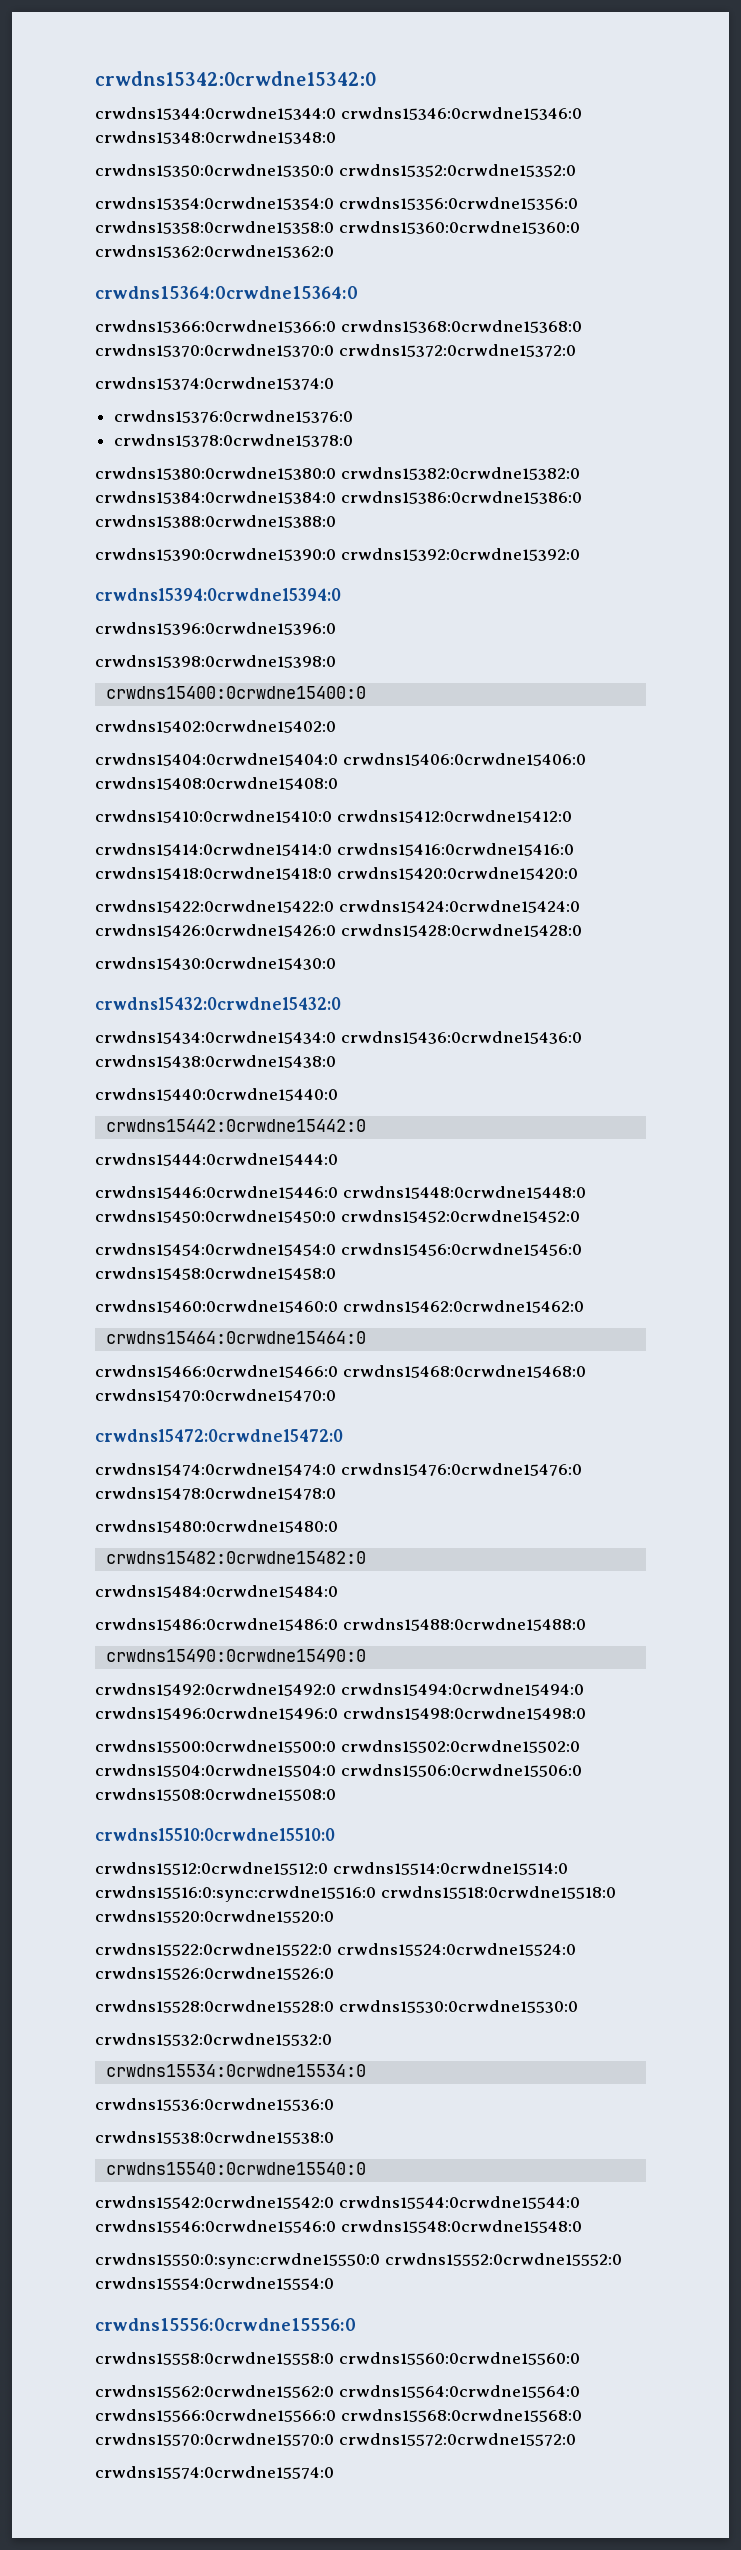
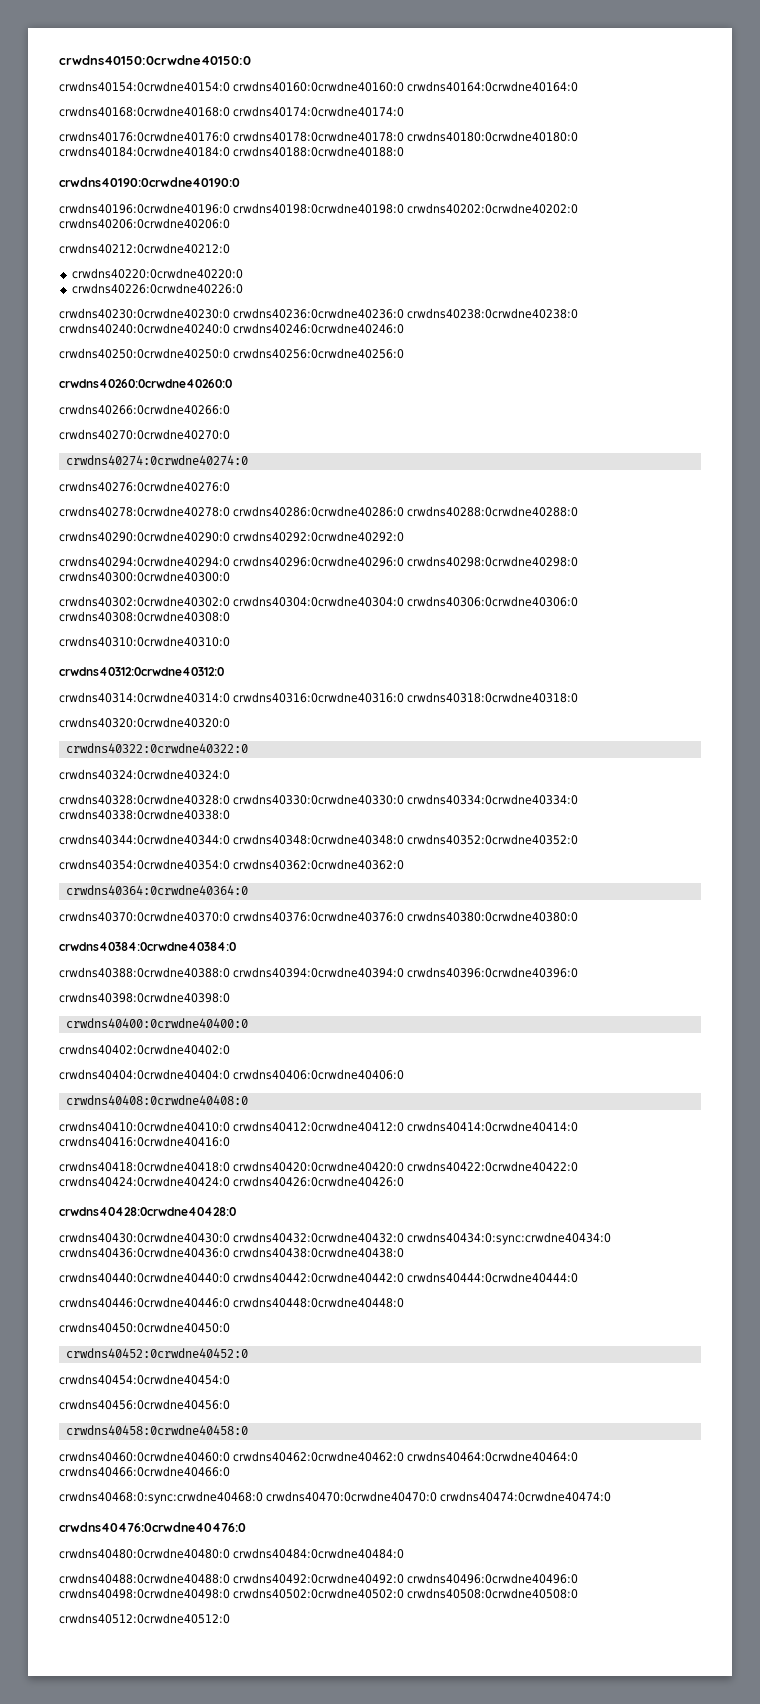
- crwdns15342:0crwdne15342:0
- crwdns15344:0crwdne15344:0 crwdns15346:0crwdne15346:0 crwdns15348:0crwdne15348:0
- crwdns15350:0crwdne15350:0 crwdns15352:0crwdne15352:0
- crwdns15354:0crwdne15354:0 crwdns15356:0crwdne15356:0 crwdns15358:0crwdne15358:0 crwdns15360:0crwdne15360:0 crwdns15362:0crwdne15362:0
- crwdns15364:0crwdne15364:0
- crwdns15366:0crwdne15366:0 crwdns15368:0crwdne15368:0 crwdns15370:0crwdne15370:0 crwdns15372:0crwdne15372:0
- crwdns15374:0crwdne15374:0
- crwdns15376:0crwdne15376:0
- crwdns15378:0crwdne15378:0
- crwdns15380:0crwdne15380:0 crwdns15382:0crwdne15382:0 crwdns15384:0crwdne15384:0 crwdns15386:0crwdne15386:0 crwdns15388:0crwdne15388:0
- crwdns15390:0crwdne15390:0 crwdns15392:0crwdne15392:0
- crwdns15394:0crwdne15394:0
- crwdns15396:0crwdne15396:0
- crwdns15398:0crwdne15398:0
- crwdns15400:0crwdne15400:0
- crwdns15402:0crwdne15402:0
- crwdns15404:0crwdne15404:0 crwdns15406:0crwdne15406:0 crwdns15408:0crwdne15408:0
- crwdns15410:0crwdne15410:0 crwdns15412:0crwdne15412:0
- crwdns15414:0crwdne15414:0 crwdns15416:0crwdne15416:0 crwdns15418:0crwdne15418:0 crwdns15420:0crwdne15420:0
- crwdns15422:0crwdne15422:0 crwdns15424:0crwdne15424:0 crwdns15426:0crwdne15426:0 crwdns15428:0crwdne15428:0
- crwdns15430:0crwdne15430:0
- crwdns15432:0crwdne15432:0
- crwdns15434:0crwdne15434:0 crwdns15436:0crwdne15436:0 crwdns15438:0crwdne15438:0
- crwdns15440:0crwdne15440:0
- crwdns15442:0crwdne15442:0
- crwdns15444:0crwdne15444:0
- crwdns15446:0crwdne15446:0 crwdns15448:0crwdne15448:0 crwdns15450:0crwdne15450:0 crwdns15452:0crwdne15452:0
- crwdns15454:0crwdne15454:0 crwdns15456:0crwdne15456:0 crwdns15458:0crwdne15458:0
- crwdns15460:0crwdne15460:0 crwdns15462:0crwdne15462:0
- crwdns15464:0crwdne15464:0
- crwdns15466:0crwdne15466:0 crwdns15468:0crwdne15468:0 crwdns15470:0crwdne15470:0
- crwdns15472:0crwdne15472:0
- crwdns15474:0crwdne15474:0 crwdns15476:0crwdne15476:0 crwdns15478:0crwdne15478:0
- crwdns15480:0crwdne15480:0
- crwdns15482:0crwdne15482:0
- crwdns15484:0crwdne15484:0
- crwdns15486:0crwdne15486:0 crwdns15488:0crwdne15488:0
- crwdns15490:0crwdne15490:0
- crwdns15492:0crwdne15492:0 crwdns15494:0crwdne15494:0 crwdns15496:0crwdne15496:0 crwdns15498:0crwdne15498:0
- crwdns15500:0crwdne15500:0 crwdns15502:0crwdne15502:0 crwdns15504:0crwdne15504:0 crwdns15506:0crwdne15506:0 crwdns15508:0crwdne15508:0
- crwdns15510:0crwdne15510:0
- crwdns15512:0crwdne15512:0 crwdns15514:0crwdne15514:0 crwdns15516:0:sync:crwdne15516:0 crwdns15518:0crwdne15518:0 crwdns15520:0crwdne15520:0
- crwdns15522:0crwdne15522:0 crwdns15524:0crwdne15524:0 crwdns15526:0crwdne15526:0
- crwdns15528:0crwdne15528:0 crwdns15530:0crwdne15530:0
- crwdns15532:0crwdne15532:0
- crwdns15534:0crwdne15534:0
- crwdns15536:0crwdne15536:0
- crwdns15538:0crwdne15538:0
- crwdns15540:0crwdne15540:0
- crwdns15542:0crwdne15542:0 crwdns15544:0crwdne15544:0 crwdns15546:0crwdne15546:0 crwdns15548:0crwdne15548:0
- crwdns15550:0:sync:crwdne15550:0 crwdns15552:0crwdne15552:0 crwdns15554:0crwdne15554:0
- crwdns15556:0crwdne15556:0
- crwdns15558:0crwdne15558:0 crwdns15560:0crwdne15560:0
- crwdns15562:0crwdne15562:0 crwdns15564:0crwdne15564:0 crwdns15566:0crwdne15566:0 crwdns15568:0crwdne15568:0 crwdns15570:0crwdne15570:0 crwdns15572:0crwdne15572:0
- crwdns15574:0crwdne15574:0
+ crwdns40150:0crwdne40150:0
+ crwdns40154:0crwdne40154:0 crwdns40160:0crwdne40160:0 crwdns40164:0crwdne40164:0
+ crwdns40168:0crwdne40168:0 crwdns40174:0crwdne40174:0
+ crwdns40176:0crwdne40176:0 crwdns40178:0crwdne40178:0 crwdns40180:0crwdne40180:0 crwdns40184:0crwdne40184:0 crwdns40188:0crwdne40188:0
+ crwdns40190:0crwdne40190:0
+ crwdns40196:0crwdne40196:0 crwdns40198:0crwdne40198:0 crwdns40202:0crwdne40202:0 crwdns40206:0crwdne40206:0
+ crwdns40212:0crwdne40212:0
+ crwdns40220:0crwdne40220:0
+ crwdns40226:0crwdne40226:0
+ crwdns40230:0crwdne40230:0 crwdns40236:0crwdne40236:0 crwdns40238:0crwdne40238:0 crwdns40240:0crwdne40240:0 crwdns40246:0crwdne40246:0
+ crwdns40250:0crwdne40250:0 crwdns40256:0crwdne40256:0
+ crwdns40260:0crwdne40260:0
+ crwdns40266:0crwdne40266:0
+ crwdns40270:0crwdne40270:0
+ crwdns40274:0crwdne40274:0
+ crwdns40276:0crwdne40276:0
+ crwdns40278:0crwdne40278:0 crwdns40286:0crwdne40286:0 crwdns40288:0crwdne40288:0
+ crwdns40290:0crwdne40290:0 crwdns40292:0crwdne40292:0
+ crwdns40294:0crwdne40294:0 crwdns40296:0crwdne40296:0 crwdns40298:0crwdne40298:0 crwdns40300:0crwdne40300:0
+ crwdns40302:0crwdne40302:0 crwdns40304:0crwdne40304:0 crwdns40306:0crwdne40306:0 crwdns40308:0crwdne40308:0
+ crwdns40310:0crwdne40310:0
+ crwdns40312:0crwdne40312:0
+ crwdns40314:0crwdne40314:0 crwdns40316:0crwdne40316:0 crwdns40318:0crwdne40318:0
+ crwdns40320:0crwdne40320:0
+ crwdns40322:0crwdne40322:0
+ crwdns40324:0crwdne40324:0
+ crwdns40328:0crwdne40328:0 crwdns40330:0crwdne40330:0 crwdns40334:0crwdne40334:0 crwdns40338:0crwdne40338:0
+ crwdns40344:0crwdne40344:0 crwdns40348:0crwdne40348:0 crwdns40352:0crwdne40352:0
+ crwdns40354:0crwdne40354:0 crwdns40362:0crwdne40362:0
+ crwdns40364:0crwdne40364:0
+ crwdns40370:0crwdne40370:0 crwdns40376:0crwdne40376:0 crwdns40380:0crwdne40380:0
+ crwdns40384:0crwdne40384:0
+ crwdns40388:0crwdne40388:0 crwdns40394:0crwdne40394:0 crwdns40396:0crwdne40396:0
+ crwdns40398:0crwdne40398:0
+ crwdns40400:0crwdne40400:0
+ crwdns40402:0crwdne40402:0
+ crwdns40404:0crwdne40404:0 crwdns40406:0crwdne40406:0
+ crwdns40408:0crwdne40408:0
+ crwdns40410:0crwdne40410:0 crwdns40412:0crwdne40412:0 crwdns40414:0crwdne40414:0 crwdns40416:0crwdne40416:0
+ crwdns40418:0crwdne40418:0 crwdns40420:0crwdne40420:0 crwdns40422:0crwdne40422:0 crwdns40424:0crwdne40424:0 crwdns40426:0crwdne40426:0
+ crwdns40428:0crwdne40428:0
+ crwdns40430:0crwdne40430:0 crwdns40432:0crwdne40432:0 crwdns40434:0:sync:crwdne40434:0 crwdns40436:0crwdne40436:0 crwdns40438:0crwdne40438:0
+ crwdns40440:0crwdne40440:0 crwdns40442:0crwdne40442:0 crwdns40444:0crwdne40444:0
+ crwdns40446:0crwdne40446:0 crwdns40448:0crwdne40448:0
+ crwdns40450:0crwdne40450:0
+ crwdns40452:0crwdne40452:0
+ crwdns40454:0crwdne40454:0
+ crwdns40456:0crwdne40456:0
+ crwdns40458:0crwdne40458:0
+ crwdns40460:0crwdne40460:0 crwdns40462:0crwdne40462:0 crwdns40464:0crwdne40464:0 crwdns40466:0crwdne40466:0
+ crwdns40468:0:sync:crwdne40468:0 crwdns40470:0crwdne40470:0 crwdns40474:0crwdne40474:0
+ crwdns40476:0crwdne40476:0
+ crwdns40480:0crwdne40480:0 crwdns40484:0crwdne40484:0
+ crwdns40488:0crwdne40488:0 crwdns40492:0crwdne40492:0 crwdns40496:0crwdne40496:0 crwdns40498:0crwdne40498:0 crwdns40502:0crwdne40502:0 crwdns40508:0crwdne40508:0
+ crwdns40512:0crwdne40512:0

